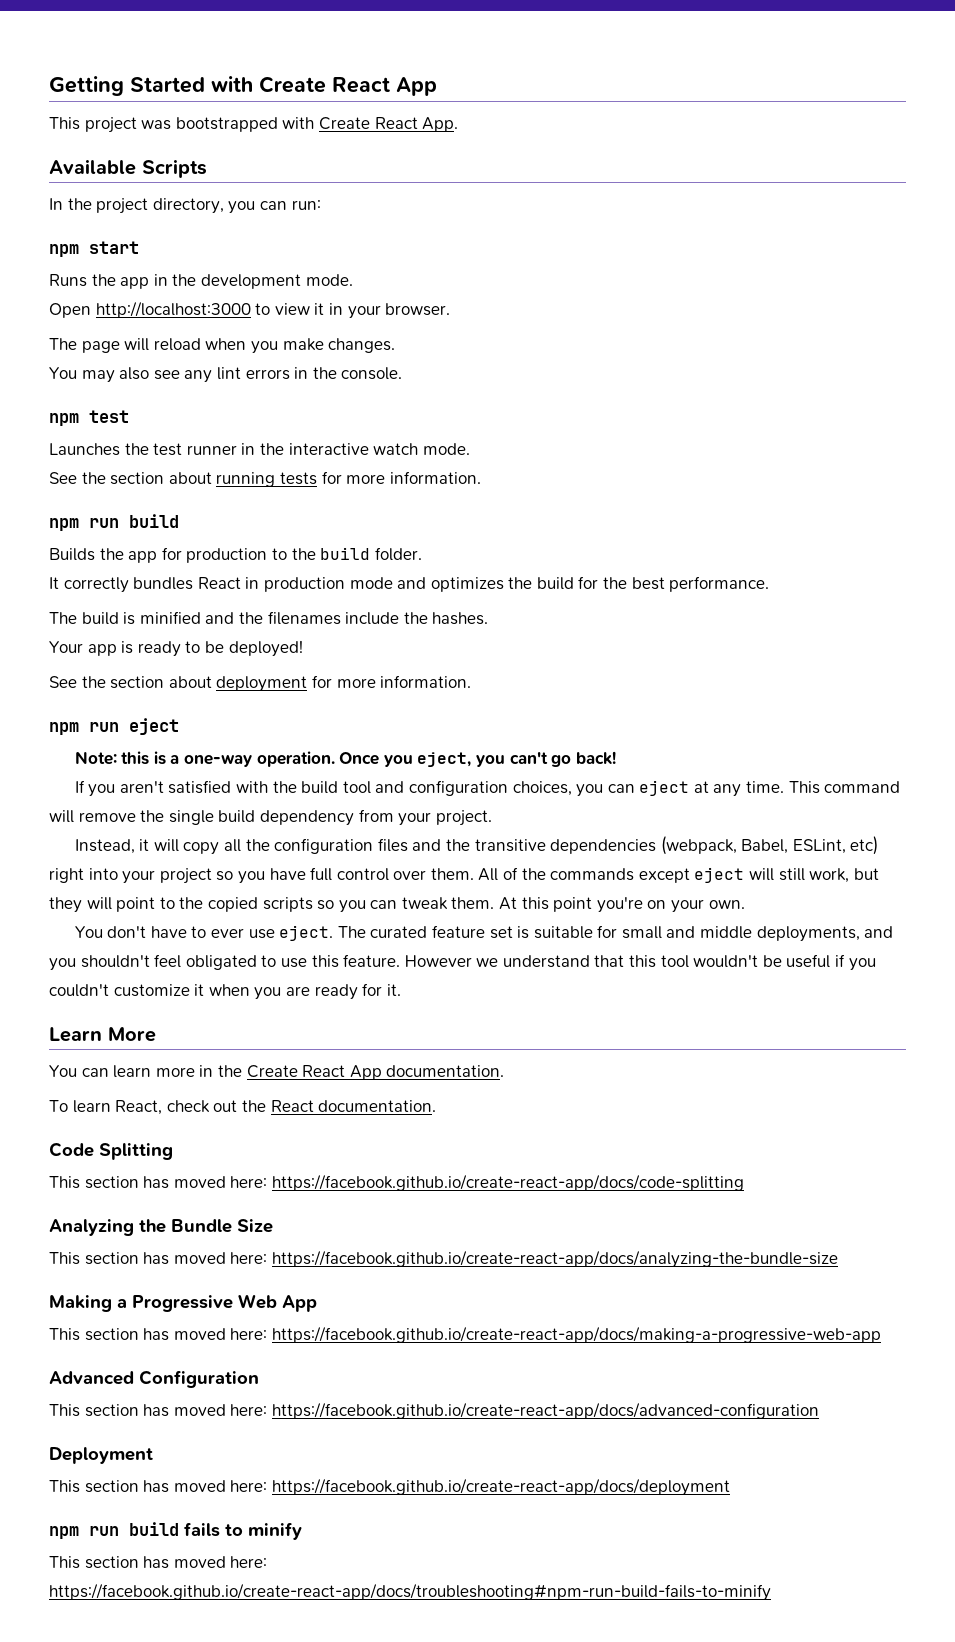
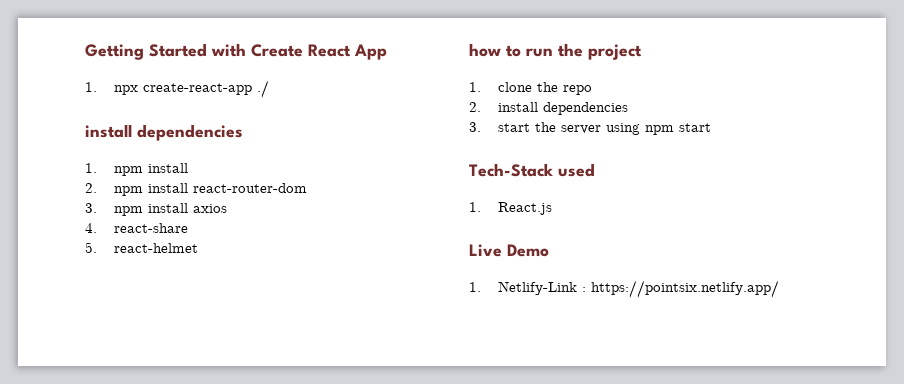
- This project was bootstrapped with Create React App.
- Available Scripts
- In the project directory, you can run:
- npm start
- Runs the app in the development mode.
- Open http://localhost:3000 to view it in your browser.
- The page will reload when you make changes.
- You may also see any lint errors in the console.
- npm test
- Launches the test runner in the interactive watch mode.
- See the section about running tests for more information.
- npm run build
- Builds the app for production to the build folder.
- It correctly bundles React in production mode and optimizes the build for the best performance.
- The build is minified and the filenames include the hashes.
- Your app is ready to be deployed!
- See the section about deployment for more information.
- npm run eject
- Note: this is a one-way operation. Once you eject, you can't go back!
- If you aren't satisfied with the build tool and configuration choices, you can eject at any time. This command will remove the single build dependency from your project.
- Instead, it will copy all the configuration files and the transitive dependencies (webpack, Babel, ESLint, etc) right into your project so you have full control over them. All of the commands except eject will still work, but they will point to the copied scripts so you can tweak them. At this point you're on your own.
- You don't have to ever use eject. The curated feature set is suitable for small and middle deployments, and you shouldn't feel obligated to use this feature. However we understand that this tool wouldn't be useful if you couldn't customize it when you are ready for it.
- Learn More
- You can learn more in the Create React App documentation.
- To learn React, check out the React documentation.
- Code Splitting
- This section has moved here: https://facebook.github.io/create-react-app/docs/code-splitting
- Analyzing the Bundle Size
- This section has moved here: https://facebook.github.io/create-react-app/docs/analyzing-the-bundle-size
- Making a Progressive Web App
- This section has moved here: https://facebook.github.io/create-react-app/docs/making-a-progressive-web-app
- Advanced Configuration
- This section has moved here: https://facebook.github.io/create-react-app/docs/advanced-configuration
- Deployment
- This section has moved here: https://facebook.github.io/create-react-app/docs/deployment
- npm run build fails to minify
- This section has moved here: https://facebook.github.io/create-react-app/docs/troubleshooting#npm-run-build-fails-to-minify
+ 1. npx create-react-app ./
+ install dependencies
+ 1. npm install
+ 2. npm install react-router-dom
+ 3. npm install axios
+ 4. react-share
+ 5. react-helmet
+ how to run the project
+ 1. clone the repo
+ 2. install dependencies
+ 3. start the server using npm start
+ Tech-Stack used
+ 1. React.js
+ Live Demo
+ 1. Netlify-Link : https://pointsix.netlify.app/

